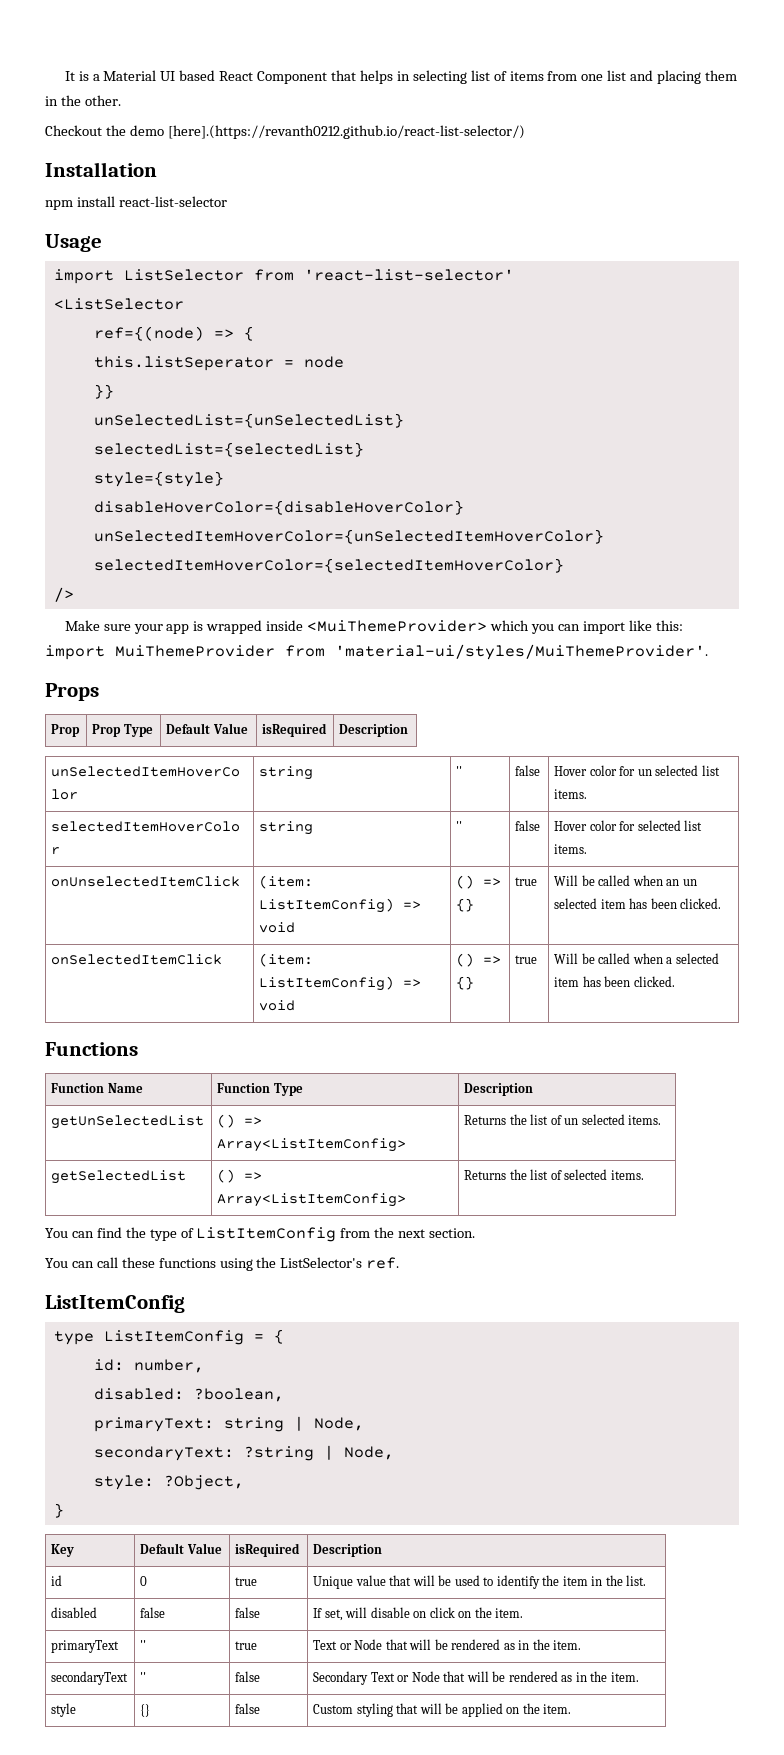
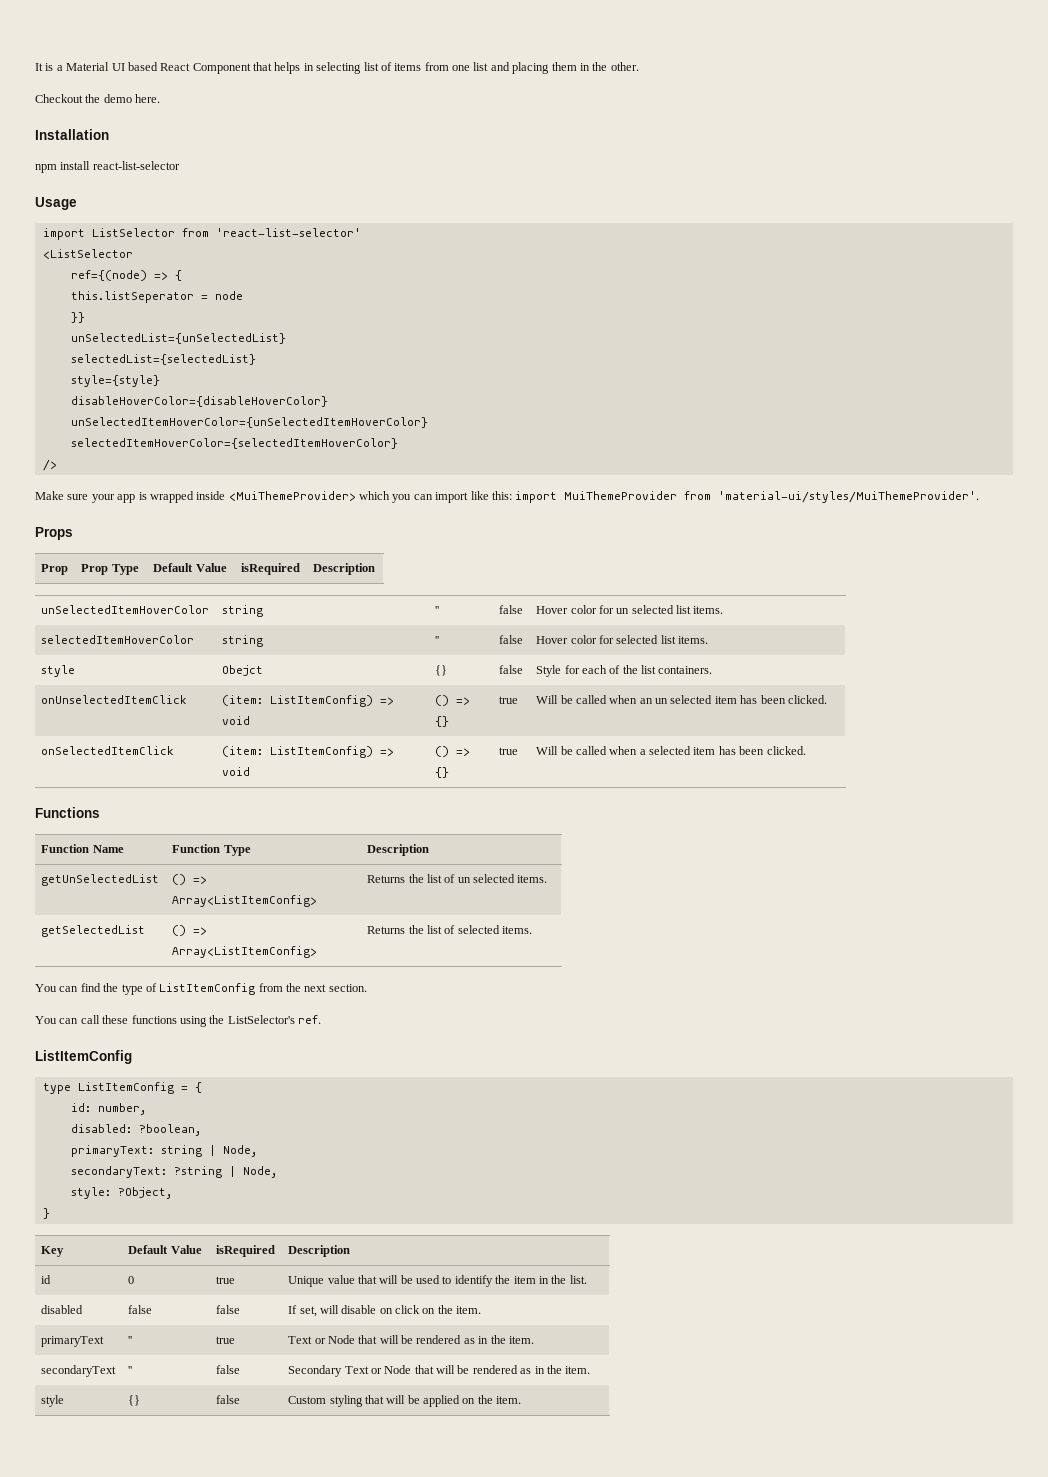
- Checkout the demo [here].(https://revanth0212.github.io/react-list-selector/)
+ Checkout the demo here.
+ style | Obejct | {} | false | Style for each of the list containers.

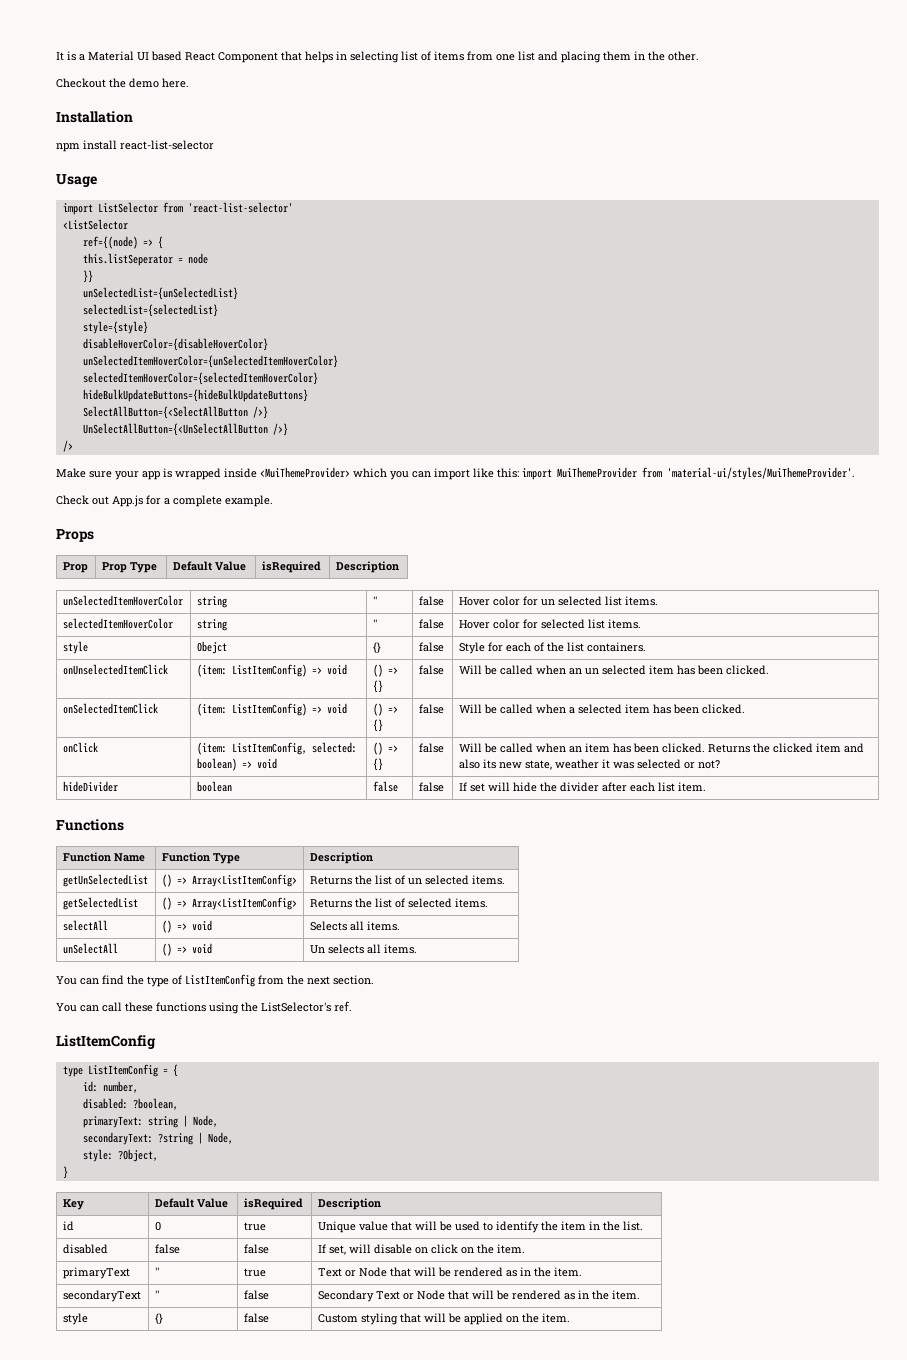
+ hideBulkUpdateButtons={hideBulkUpdateButtons}
+ SelectAllButton={<SelectAllButton />}
+ UnSelectAllButton={<UnSelectAllButton />}
+ Check out App.js for a complete example.
- onUnselectedItemClick | (item: ListItemConfig) => void | () => {} | true | Will be called when an un selected item has been clicked.
+ onUnselectedItemClick | (item: ListItemConfig) => void | () => {} | false | Will be called when an un selected item has been clicked.
- onSelectedItemClick | (item: ListItemConfig) => void | () => {} | true | Will be called when a selected item has been clicked.
+ onSelectedItemClick | (item: ListItemConfig) => void | () => {} | false | Will be called when a selected item has been clicked.
+ onClick | (item: ListItemConfig, selected: boolean) => void | () => {} | false | Will be called when an item has been clicked. Returns the clicked item and also its new state, weather it was selected or not?
+ hideDivider | boolean | false | false | If set will hide the divider after each list item.
+ selectAll | () => void | Selects all items.
+ unSelectAll | () => void | Un selects all items.

